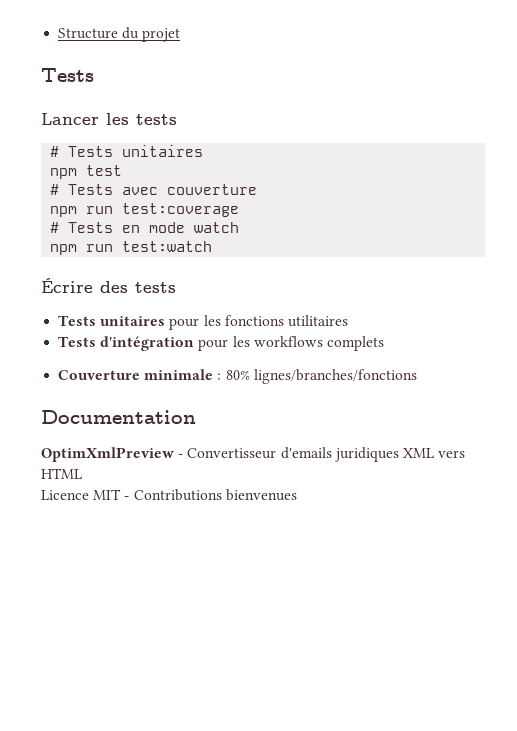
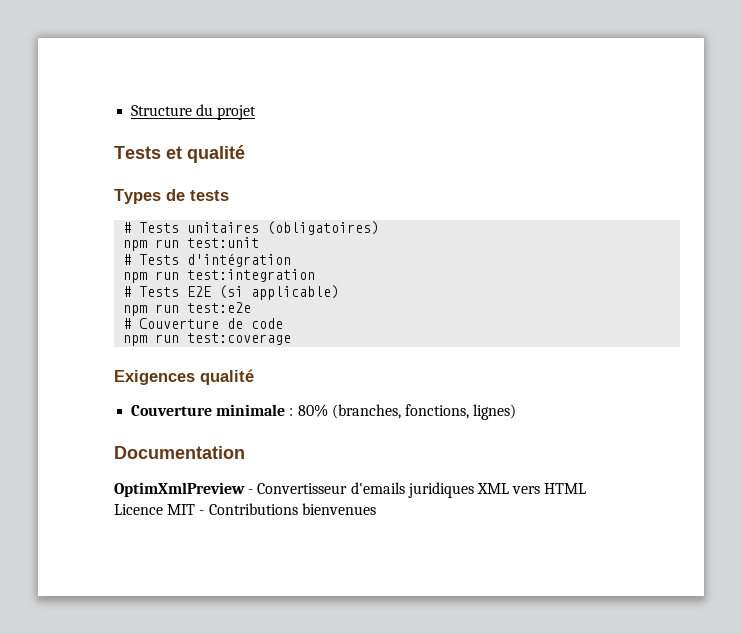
  Structure du projet
- Tests
- Lancer les tests
+ Tests et qualité
+ Types de tests
- # Tests unitaires
- npm test
- # Tests avec couverture
+ # Tests unitaires (obligatoires)
+ npm run test:unit
+ # Tests d'intégration
+ npm run test:integration
+ # Tests E2E (si applicable)
+ npm run test:e2e
+ # Couverture de code
  npm run test:coverage
- # Tests en mode watch
- npm run test:watch
- Écrire des tests
- Tests unitaires pour les fonctions utilitaires
- Tests d'intégration pour les workflows complets
+ Exigences qualité
- Couverture minimale : 80% lignes/branches/fonctions
+ Couverture minimale : 80% (branches, fonctions, lignes)

